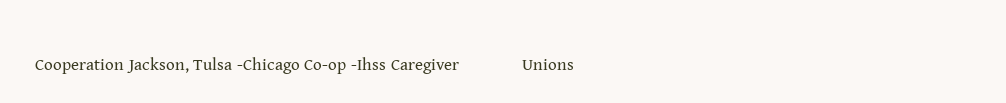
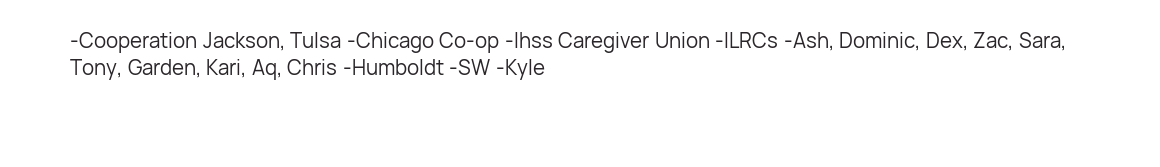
- Cooperation Jackson, Tulsa -Chicago Co-op -Ihss Caregiver Unions
+ -Cooperation Jackson, Tulsa -Chicago Co-op -Ihss Caregiver Union -ILRCs -Ash, Dominic, Dex, Zac, Sara, Tony, Garden, Kari, Aq, Chris -Humboldt -SW -Kyle

